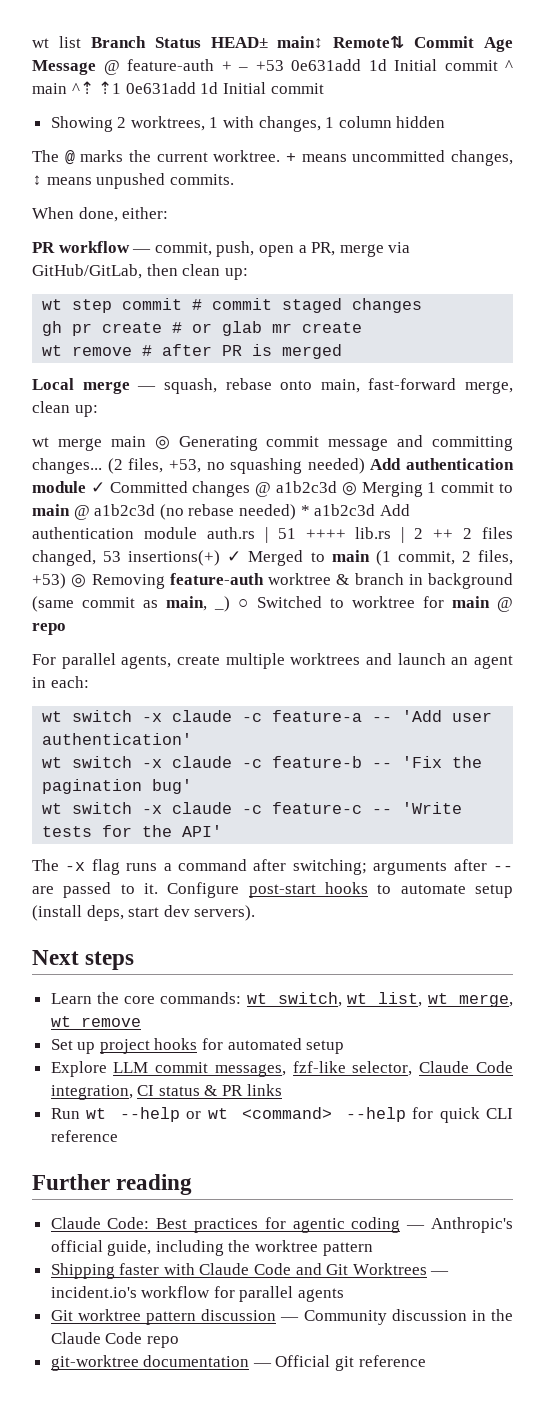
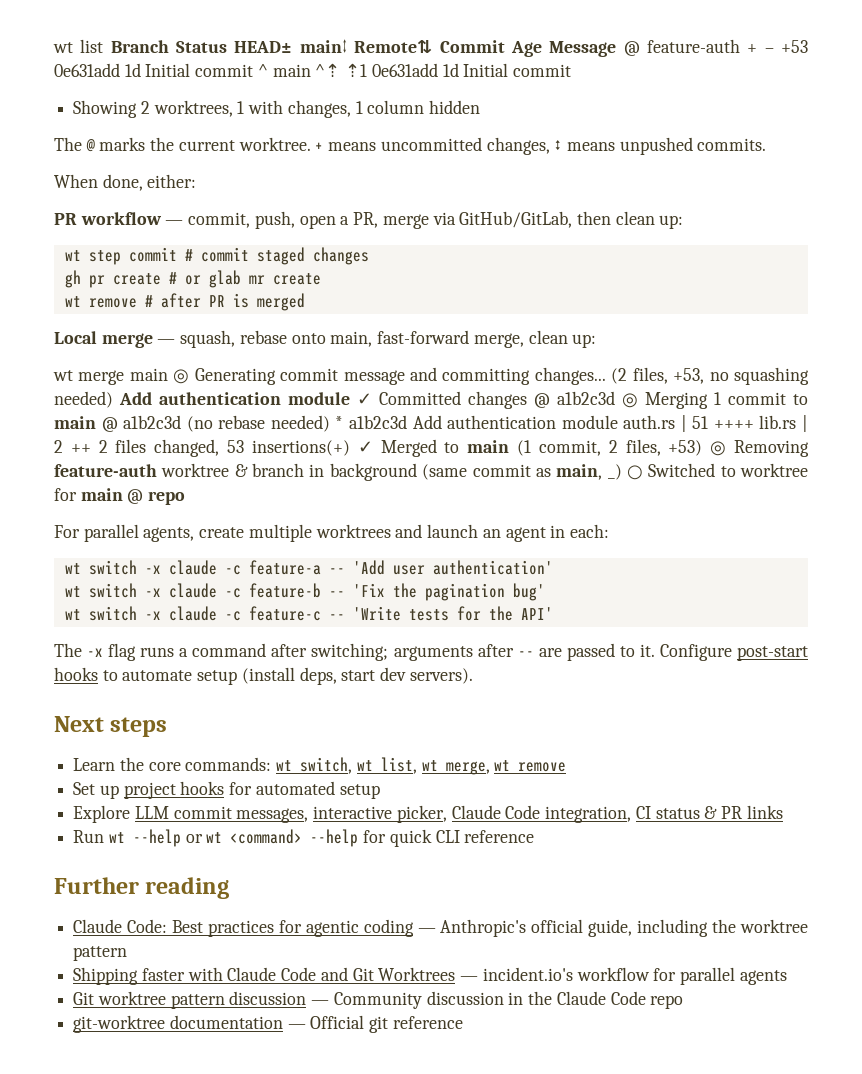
- Explore LLM commit messages, fzf-like selector, Claude Code integration, CI status & PR links
+ Explore LLM commit messages, interactive picker, Claude Code integration, CI status & PR links

